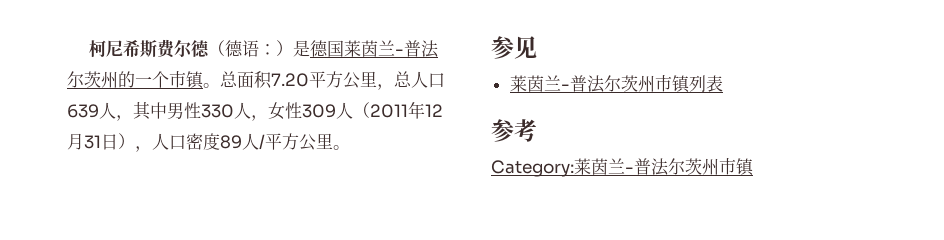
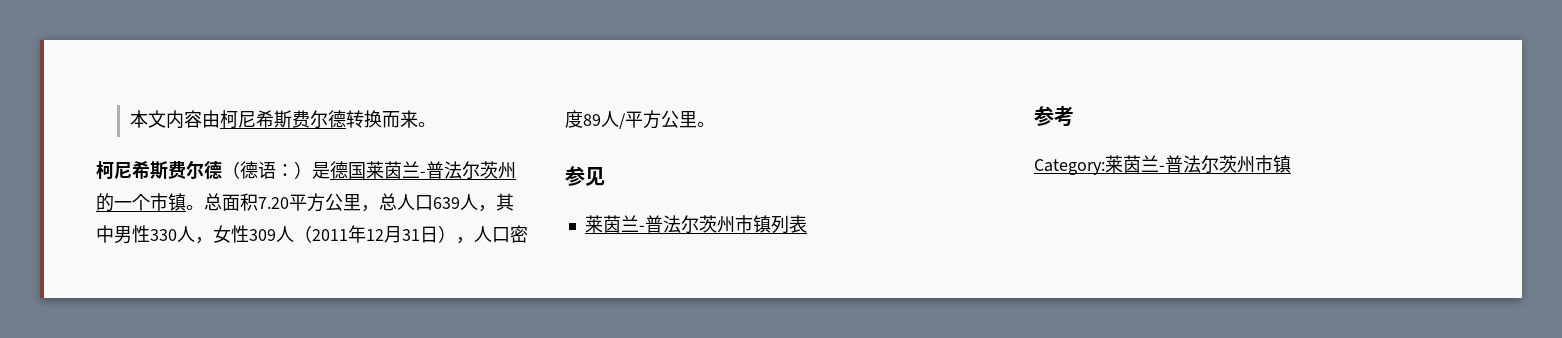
+ 本文内容由柯尼希斯费尔德转换而来。

